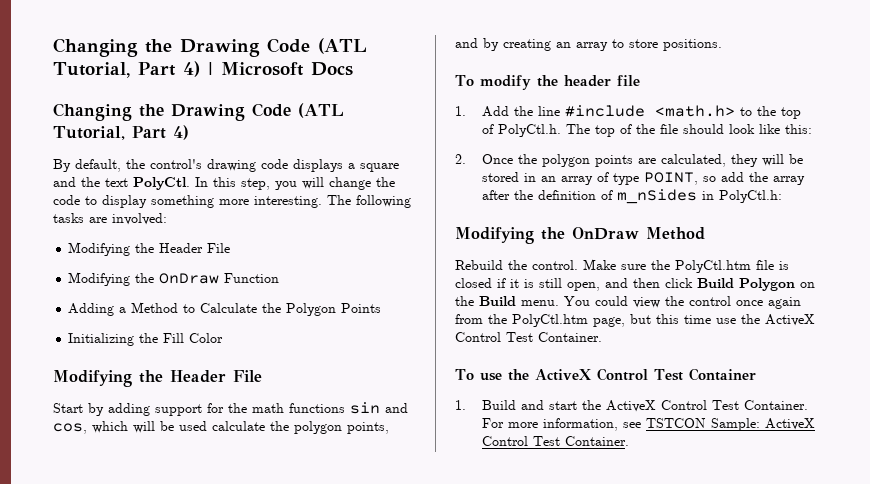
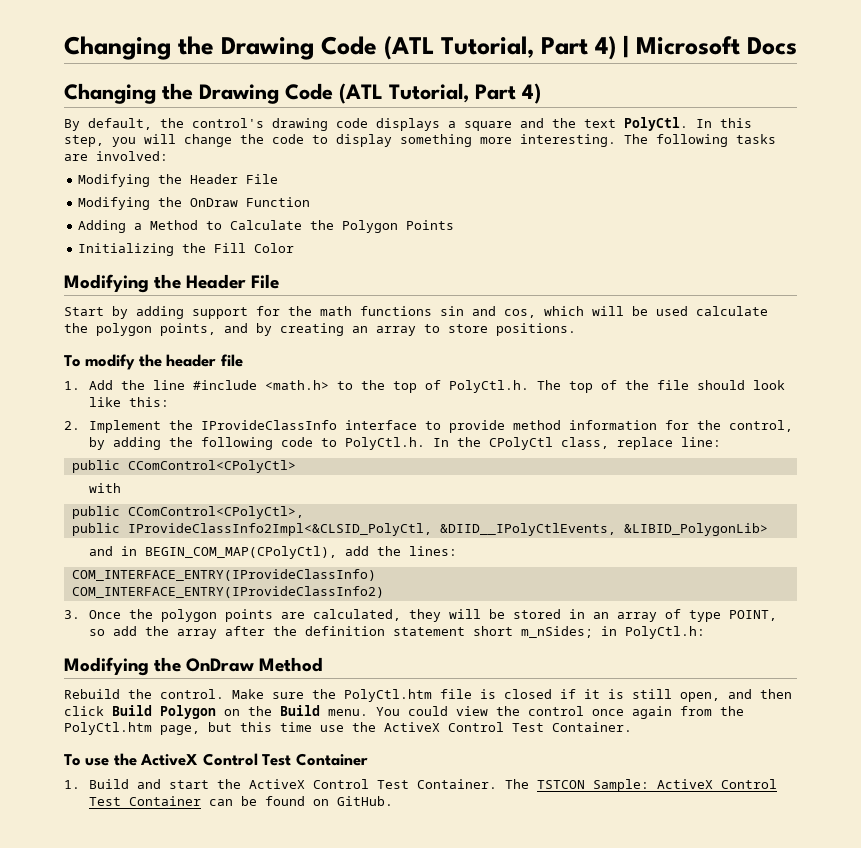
- 2. Once the polygon points are calculated, they will be stored in an array of type POINT, so add the array after the definition of m_nSides in PolyCtl.h:
+ 2. Implement the IProvideClassInfo interface to provide method information for the control, by adding the following code to PolyCtl.h. In the CPolyCtl class, replace line:
+ public CComControl<CPolyCtl>
+ with
+ public CComControl<CPolyCtl>,
+ public IProvideClassInfo2Impl<&CLSID_PolyCtl, &DIID__IPolyCtlEvents, &LIBID_PolygonLib>
+ and in BEGIN_COM_MAP(CPolyCtl), add the lines:
+ COM_INTERFACE_ENTRY(IProvideClassInfo)
+ COM_INTERFACE_ENTRY(IProvideClassInfo2)
+ 3. Once the polygon points are calculated, they will be stored in an array of type POINT, so add the array after the definition statement short m_nSides; in PolyCtl.h:
- For more information, see TSTCON Sample: ActiveX Control Test Container.
+ The TSTCON Sample: ActiveX Control Test Container can be found on GitHub.

